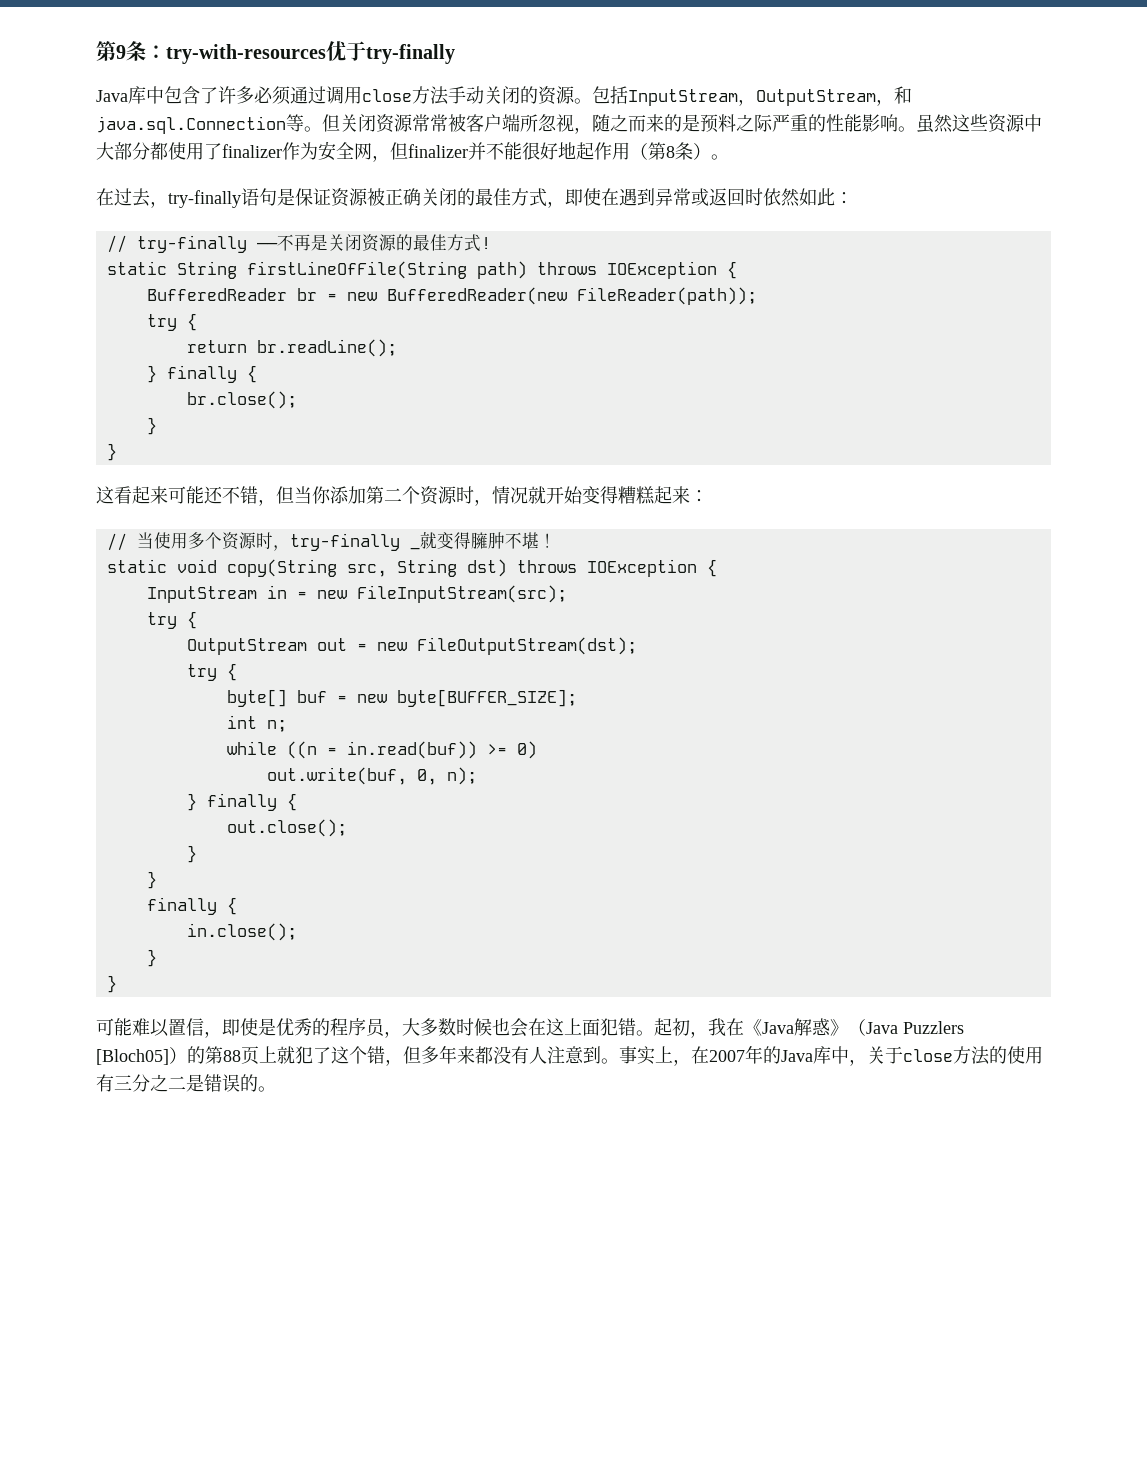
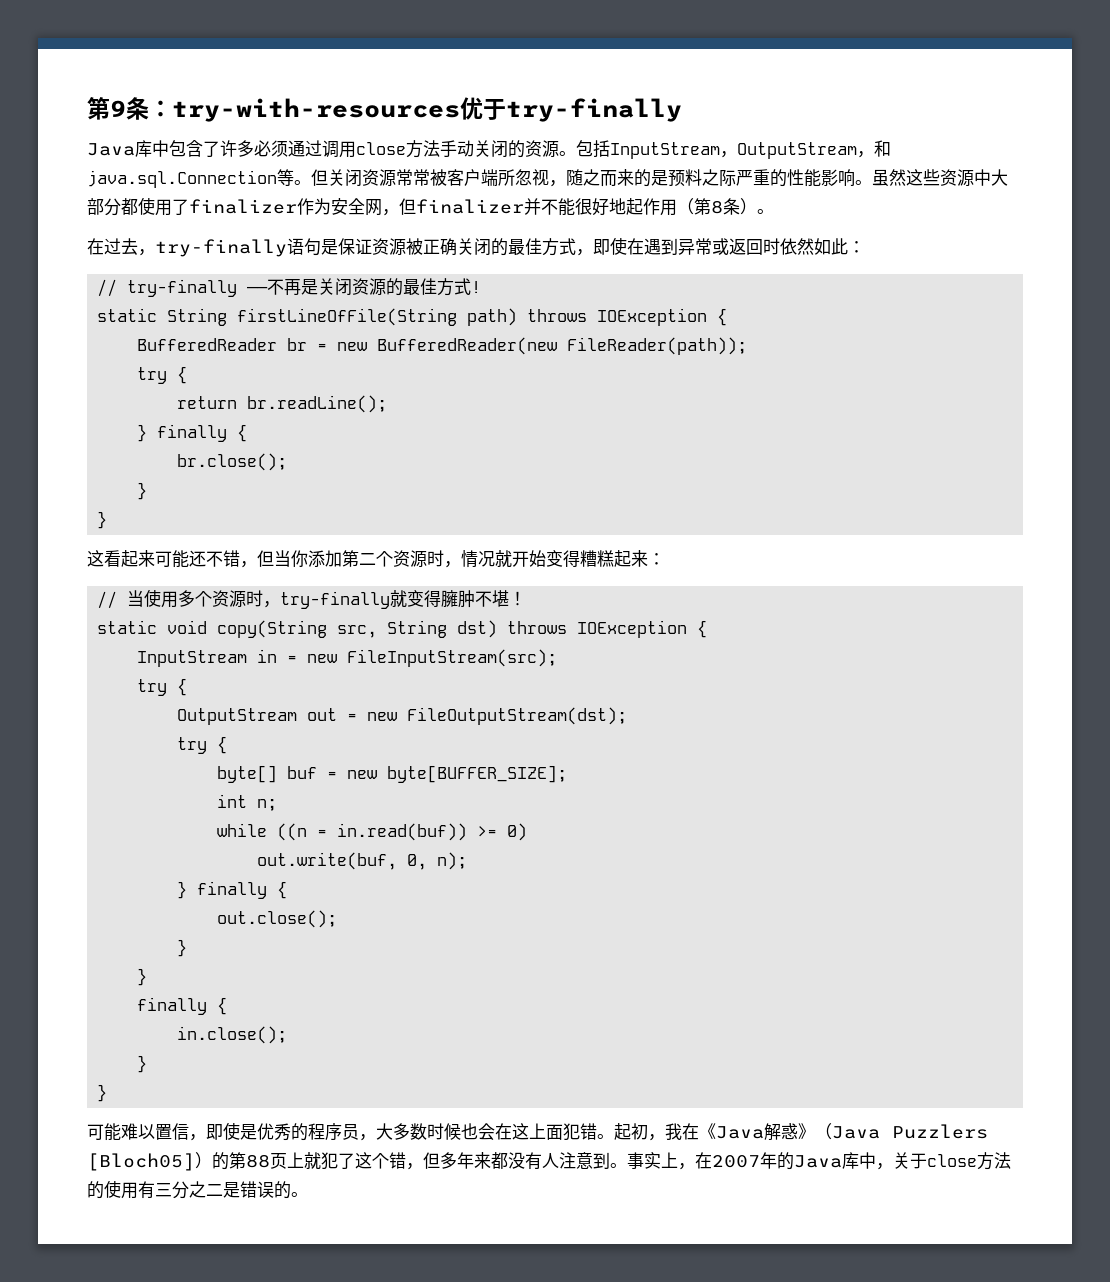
- // 当使用多个资源时，try-finally _就变得臃肿不堪！
+ // 当使用多个资源时，try-finally就变得臃肿不堪！

